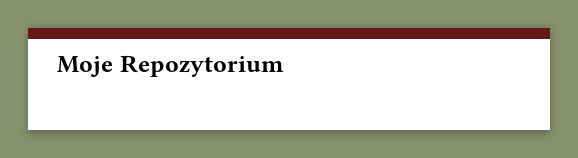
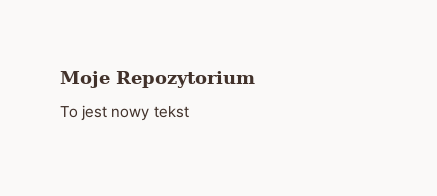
+ To jest nowy tekst

